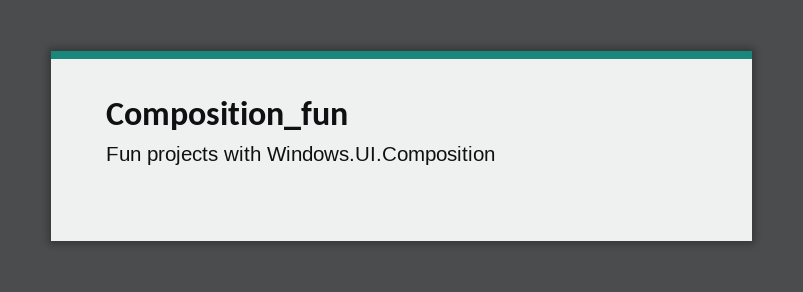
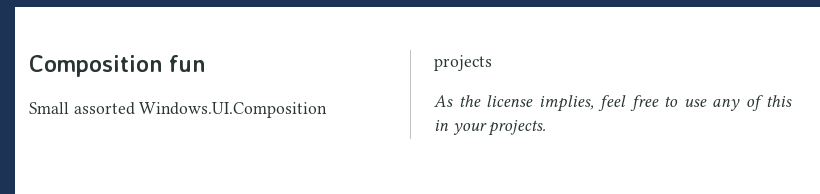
- Composition_fun
- Fun projects with Windows.UI.Composition
+ Composition fun
+ Small assorted Windows.UI.Composition projects
+ As the license implies, feel free to use any of this in your projects.

